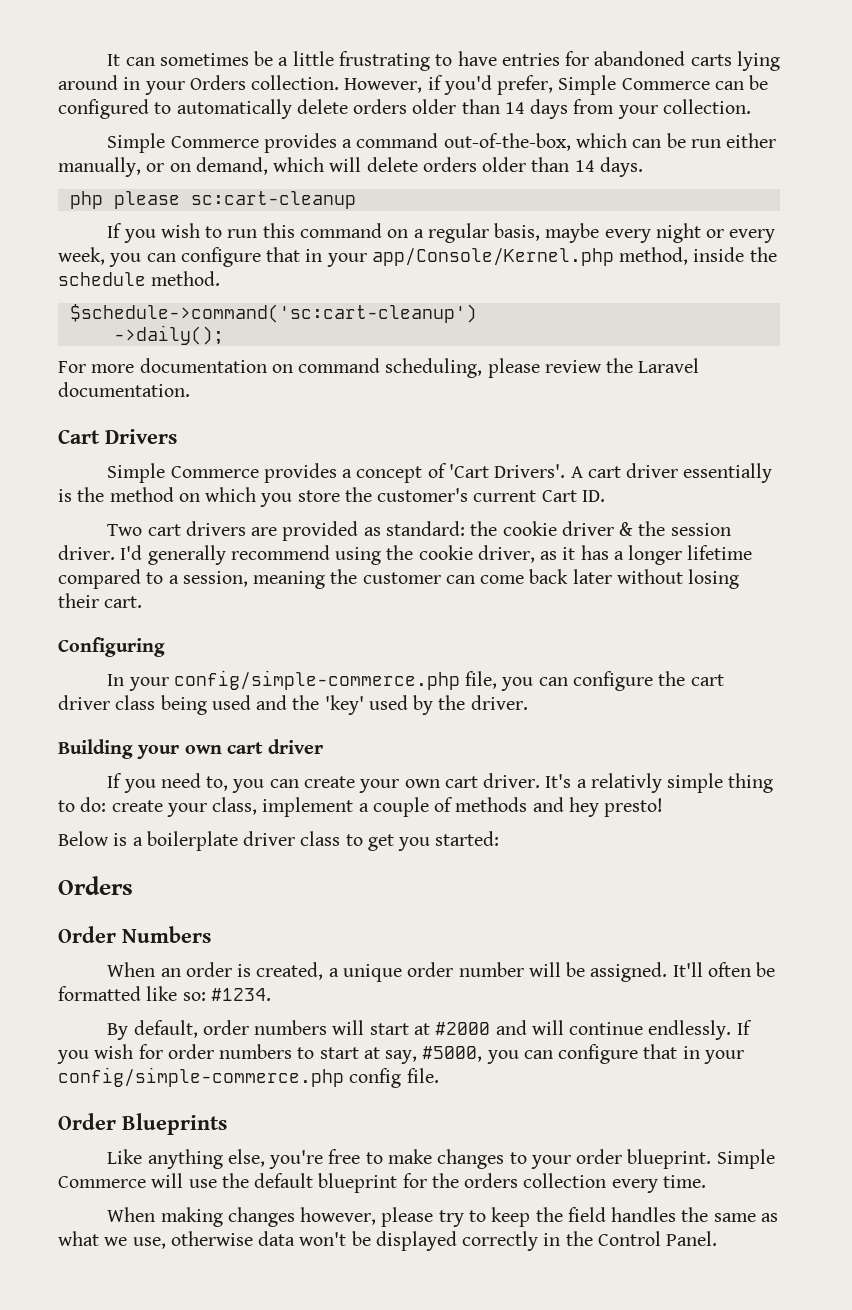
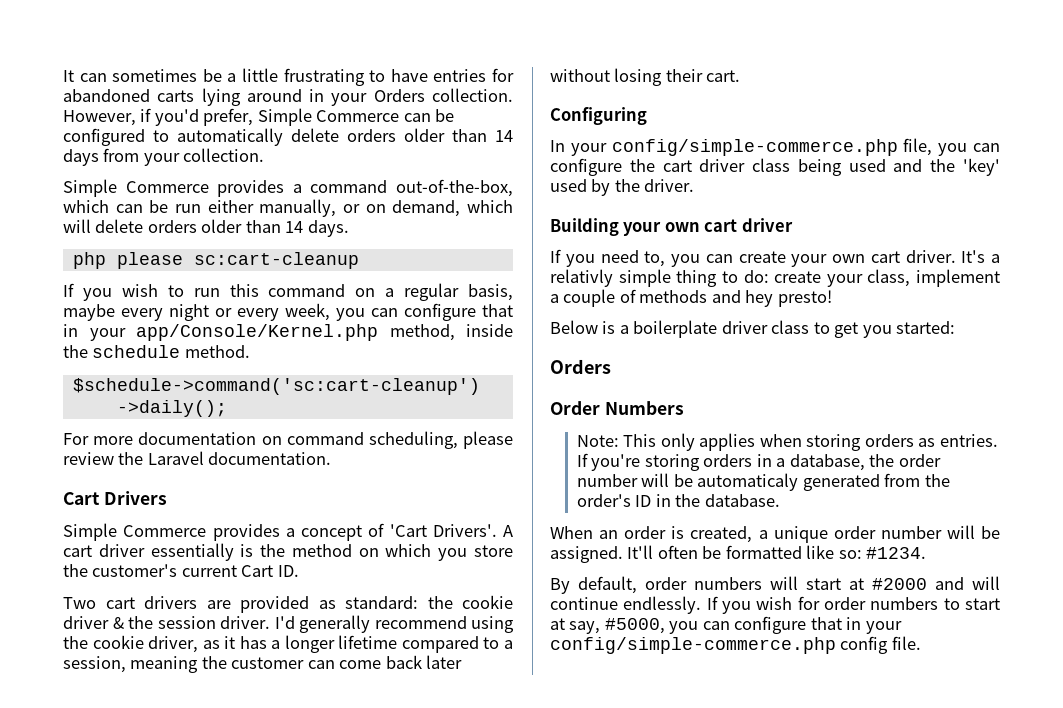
+ Note: This only applies when storing orders as entries. If you're storing orders in a database, the order number will be automaticaly generated from the order's ID in the database.
- Order Blueprints
- Like anything else, you're free to make changes to your order blueprint. Simple Commerce will use the default blueprint for the orders collection every time.
- When making changes however, please try to keep the field handles the same as what we use, otherwise data won't be displayed correctly in the Control Panel.

